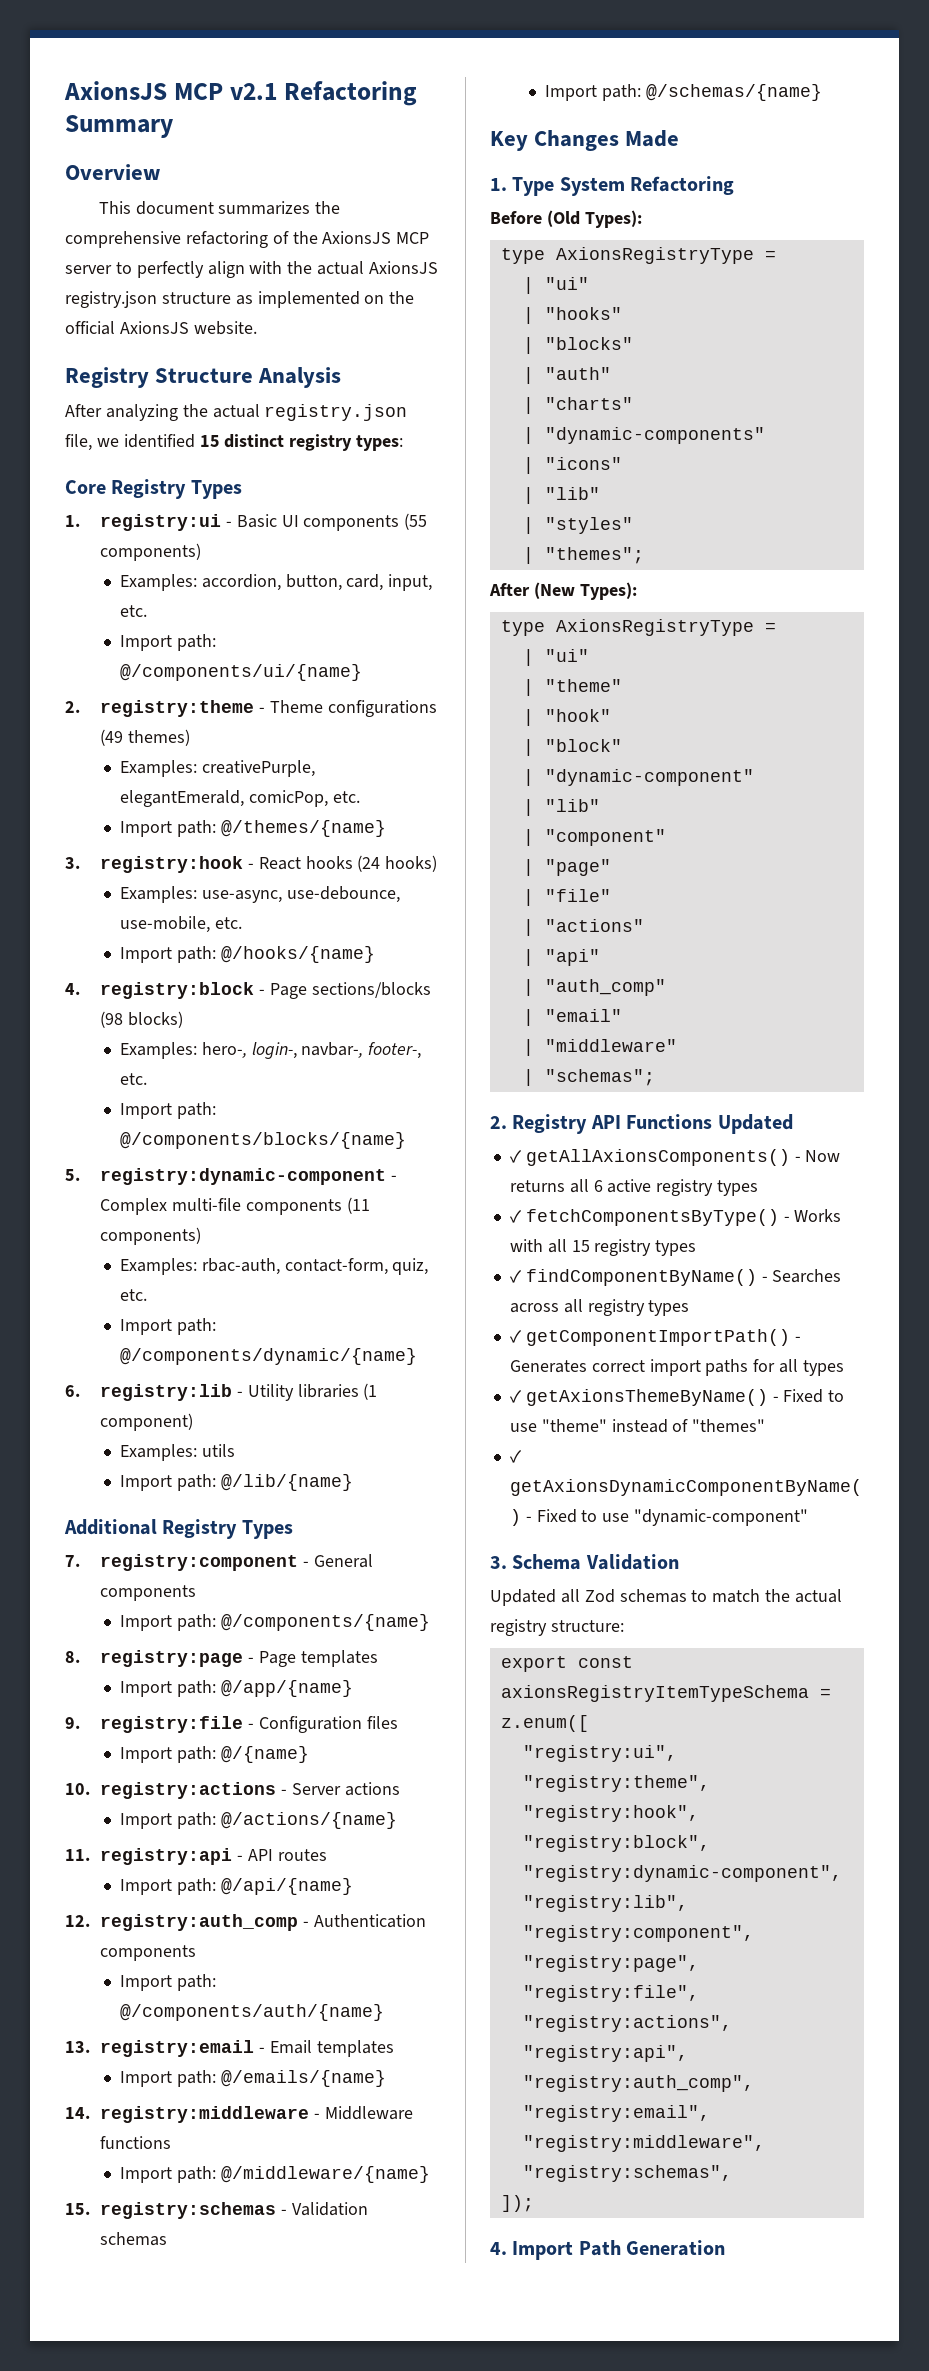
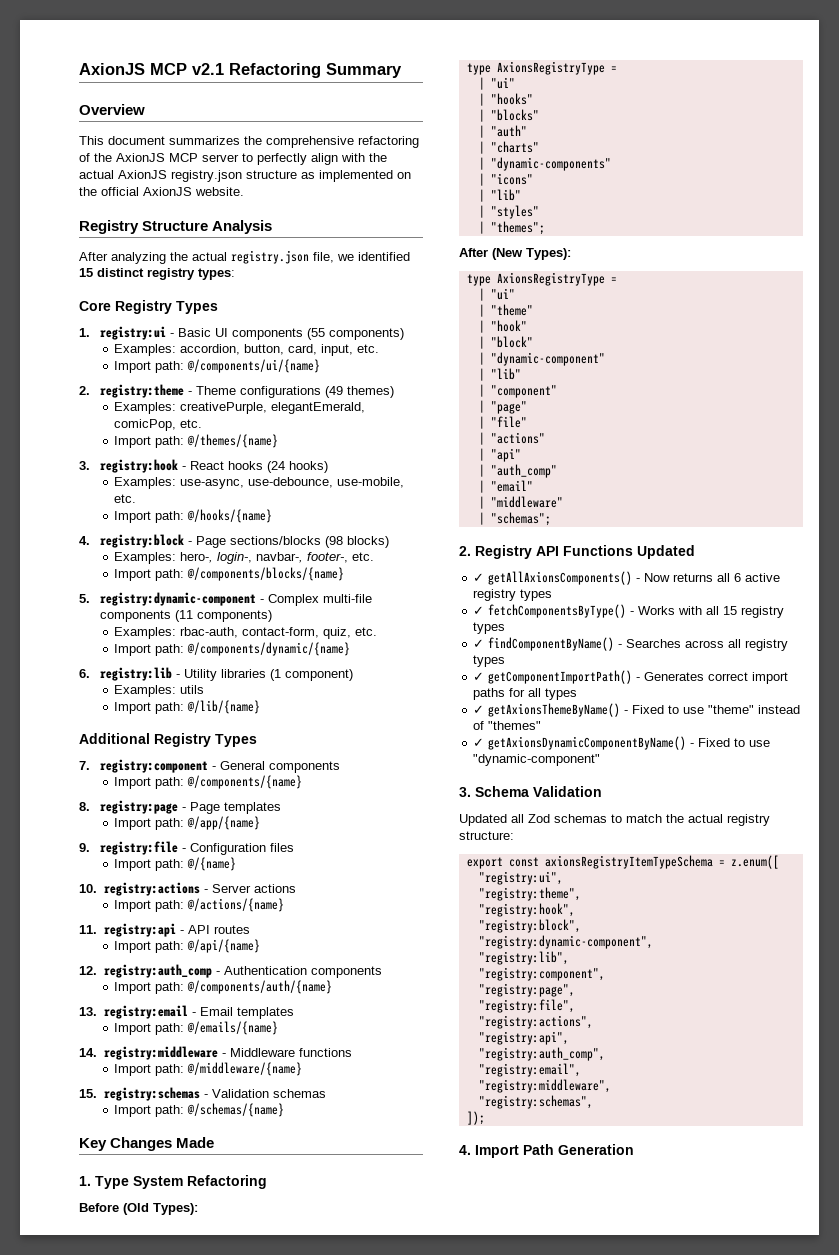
- AxionsJS MCP v2.1 Refactoring Summary
+ AxionJS MCP v2.1 Refactoring Summary
- This document summarizes the comprehensive refactoring of the AxionsJS MCP server to perfectly align with the actual AxionsJS registry.json structure as implemented on the official AxionsJS website.
+ This document summarizes the comprehensive refactoring of the AxionJS MCP server to perfectly align with the actual AxionJS registry.json structure as implemented on the official AxionJS website.

